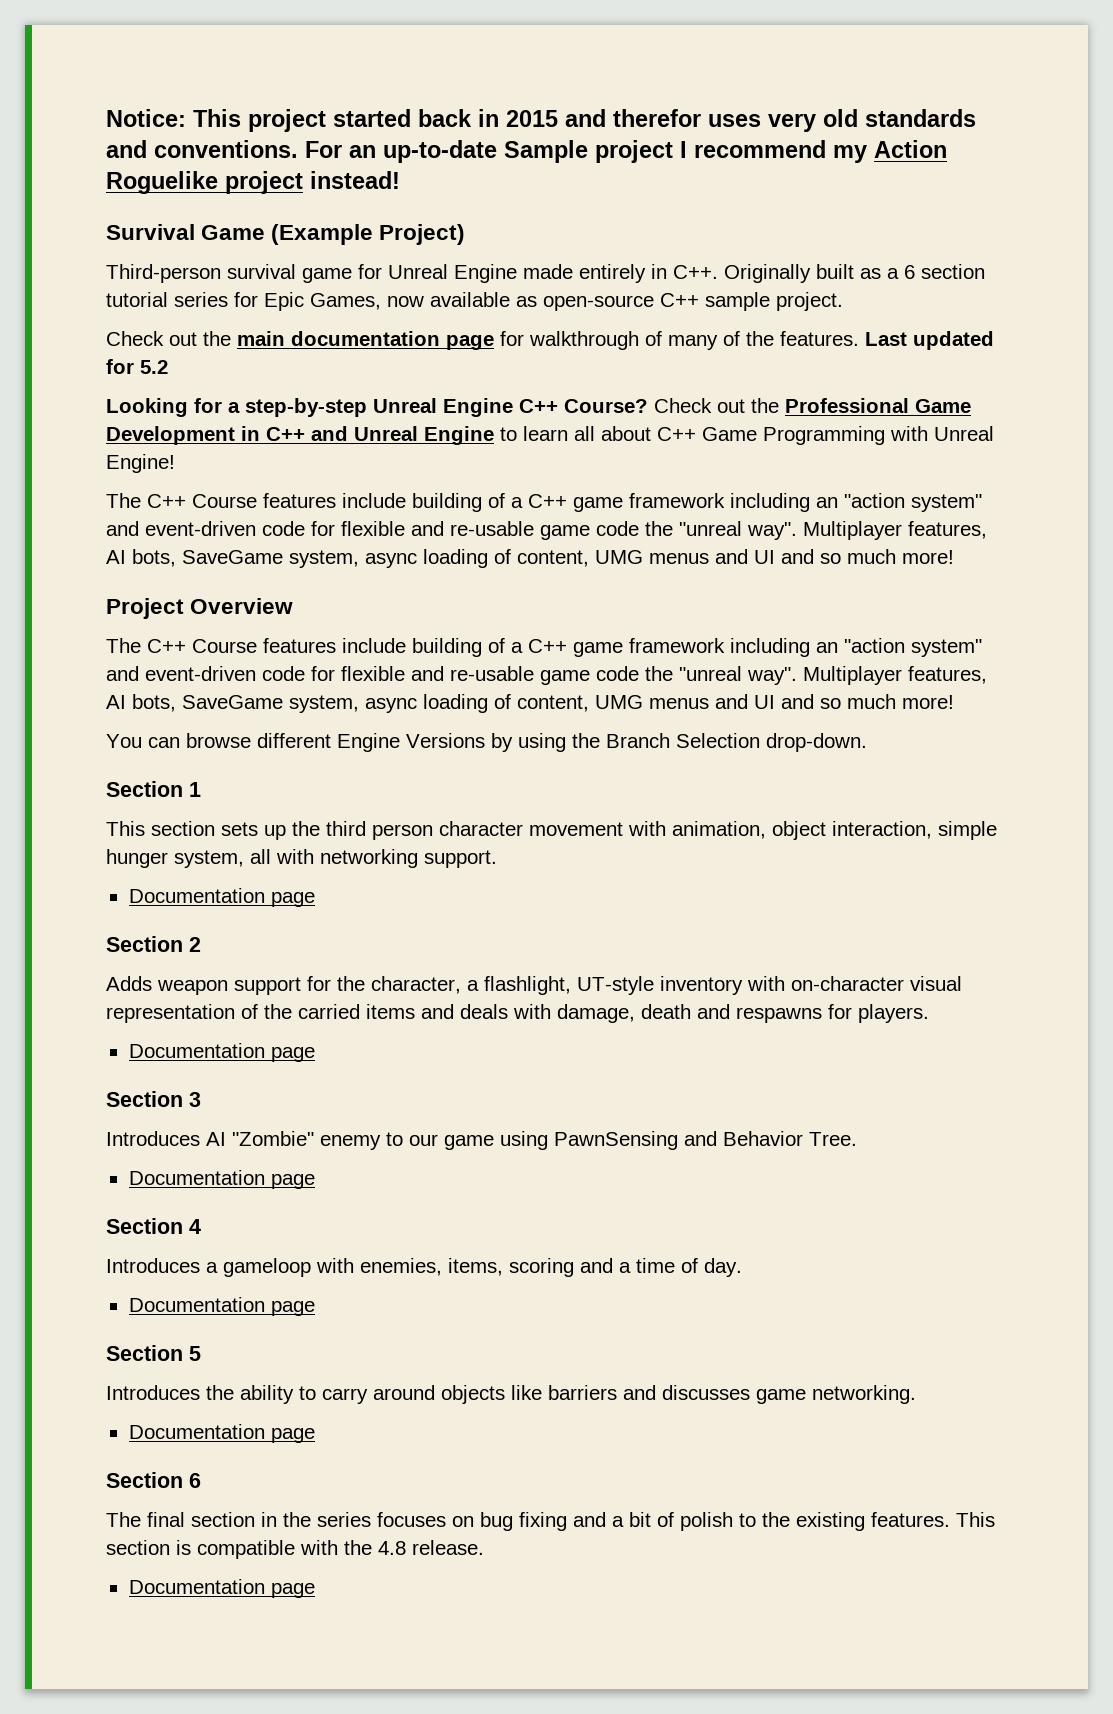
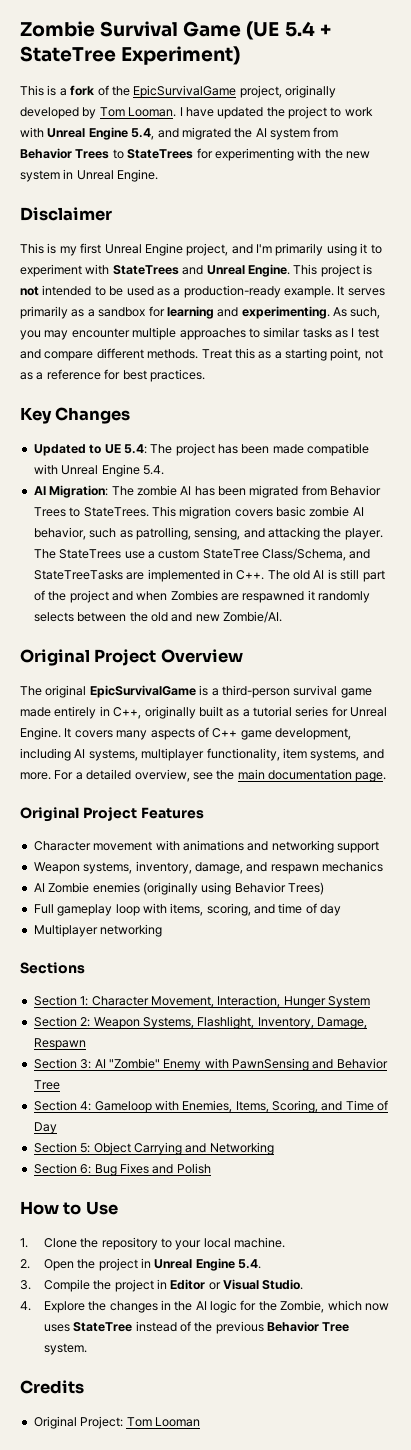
- Notice: This project started back in 2015 and therefor uses very old standards and conventions. For an up-to-date Sample project I recommend my Action Roguelike project instead!
- Survival Game (Example Project)
- Third-person survival game for Unreal Engine made entirely in C++. Originally built as a 6 section tutorial series for Epic Games, now available as open-source C++ sample project.
- Check out the main documentation page for walkthrough of many of the features. Last updated for 5.2
- Looking for a step-by-step Unreal Engine C++ Course? Check out the Professional Game Development in C++ and Unreal Engine to learn all about C++ Game Programming with Unreal Engine!
- The C++ Course features include building of a C++ game framework including an "action system" and event-driven code for flexible and re-usable game code the "unreal way". Multiplayer features, AI bots, SaveGame system, async loading of content, UMG menus and UI and so much more!
- Project Overview
- The C++ Course features include building of a C++ game framework including an "action system" and event-driven code for flexible and re-usable game code the "unreal way". Multiplayer features, AI bots, SaveGame system, async loading of content, UMG menus and UI and so much more!
- You can browse different Engine Versions by using the Branch Selection drop-down.
- Section 1
- This section sets up the third person character movement with animation, object interaction, simple hunger system, all with networking support.
- Documentation page
- Section 2
- Adds weapon support for the character, a flashlight, UT-style inventory with on-character visual representation of the carried items and deals with damage, death and respawns for players.
- Documentation page
- Section 3
- Introduces AI "Zombie" enemy to our game using PawnSensing and Behavior Tree.
- Documentation page
- Section 4
- Introduces a gameloop with enemies, items, scoring and a time of day.
- Documentation page
- Section 5
- Introduces the ability to carry around objects like barriers and discusses game networking.
- Documentation page
- Section 6
- The final section in the series focuses on bug fixing and a bit of polish to the existing features. This section is compatible with the 4.8 release.
- Documentation page
+ Zombie Survival Game (UE 5.4 + StateTree Experiment)
+ This is a fork of the EpicSurvivalGame project, originally developed by Tom Looman. I have updated the project to work with Unreal Engine 5.4, and migrated the AI system from Behavior Trees to StateTrees for experimenting with the new system in Unreal Engine.
+ Disclaimer
+ This is my first Unreal Engine project, and I'm primarily using it to experiment with StateTrees and Unreal Engine. This project is not intended to be used as a production-ready example. It serves primarily as a sandbox for learning and experimenting. As such, you may encounter multiple approaches to similar tasks as I test and compare different methods. Treat this as a starting point, not as a reference for best practices.
+ Key Changes
+ Updated to UE 5.4: The project has been made compatible with Unreal Engine 5.4.
+ AI Migration: The zombie AI has been migrated from Behavior Trees to StateTrees. This migration covers basic zombie AI behavior, such as patrolling, sensing, and attacking the player. The StateTrees use a custom StateTree Class/Schema, and StateTreeTasks are implemented in C++. The old AI is still part of the project and when Zombies are respawned it randomly selects between the old and new Zombie/AI.
+ Original Project Overview
+ The original EpicSurvivalGame is a third-person survival game made entirely in C++, originally built as a tutorial series for Unreal Engine. It covers many aspects of C++ game development, including AI systems, multiplayer functionality, item systems, and more. For a detailed overview, see the main documentation page.
+ Original Project Features
+ Character movement with animations and networking support
+ Weapon systems, inventory, damage, and respawn mechanics
+ AI Zombie enemies (originally using Behavior Trees)
+ Full gameplay loop with items, scoring, and time of day
+ Multiplayer networking
+ Sections
+ Section 1: Character Movement, Interaction, Hunger System
+ Section 2: Weapon Systems, Flashlight, Inventory, Damage, Respawn
+ Section 3: AI "Zombie" Enemy with PawnSensing and Behavior Tree
+ Section 4: Gameloop with Enemies, Items, Scoring, and Time of Day
+ Section 5: Object Carrying and Networking
+ Section 6: Bug Fixes and Polish
+ How to Use
+ 1. Clone the repository to your local machine.
+ 2. Open the project in Unreal Engine 5.4.
+ 3. Compile the project in Editor or Visual Studio.
+ 4. Explore the changes in the AI logic for the Zombie, which now uses StateTree instead of the previous Behavior Tree system.
+ Credits
+ Original Project: Tom Looman

